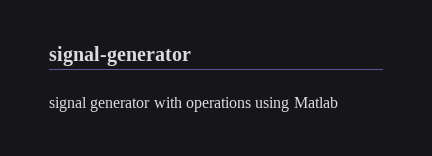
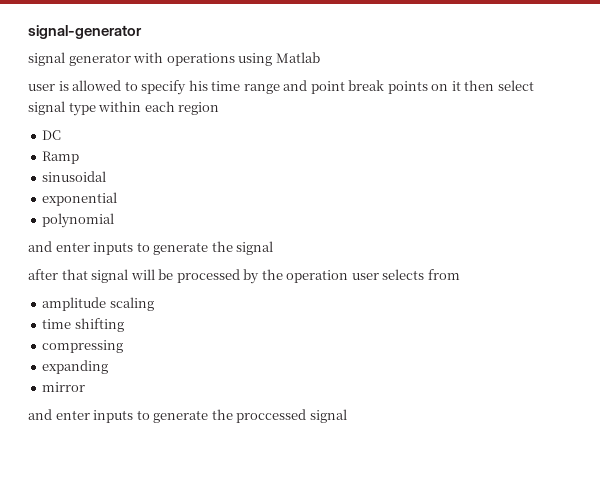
+ user is allowed to specify his time range and point break points on it then select signal type within each region
+ DC
+ Ramp
+ sinusoidal
+ exponential
+ polynomial
+ and enter inputs to generate the signal
+ after that signal will be processed by the operation user selects from
+ amplitude scaling
+ time shifting
+ compressing
+ expanding
+ mirror
+ and enter inputs to generate the proccessed signal

